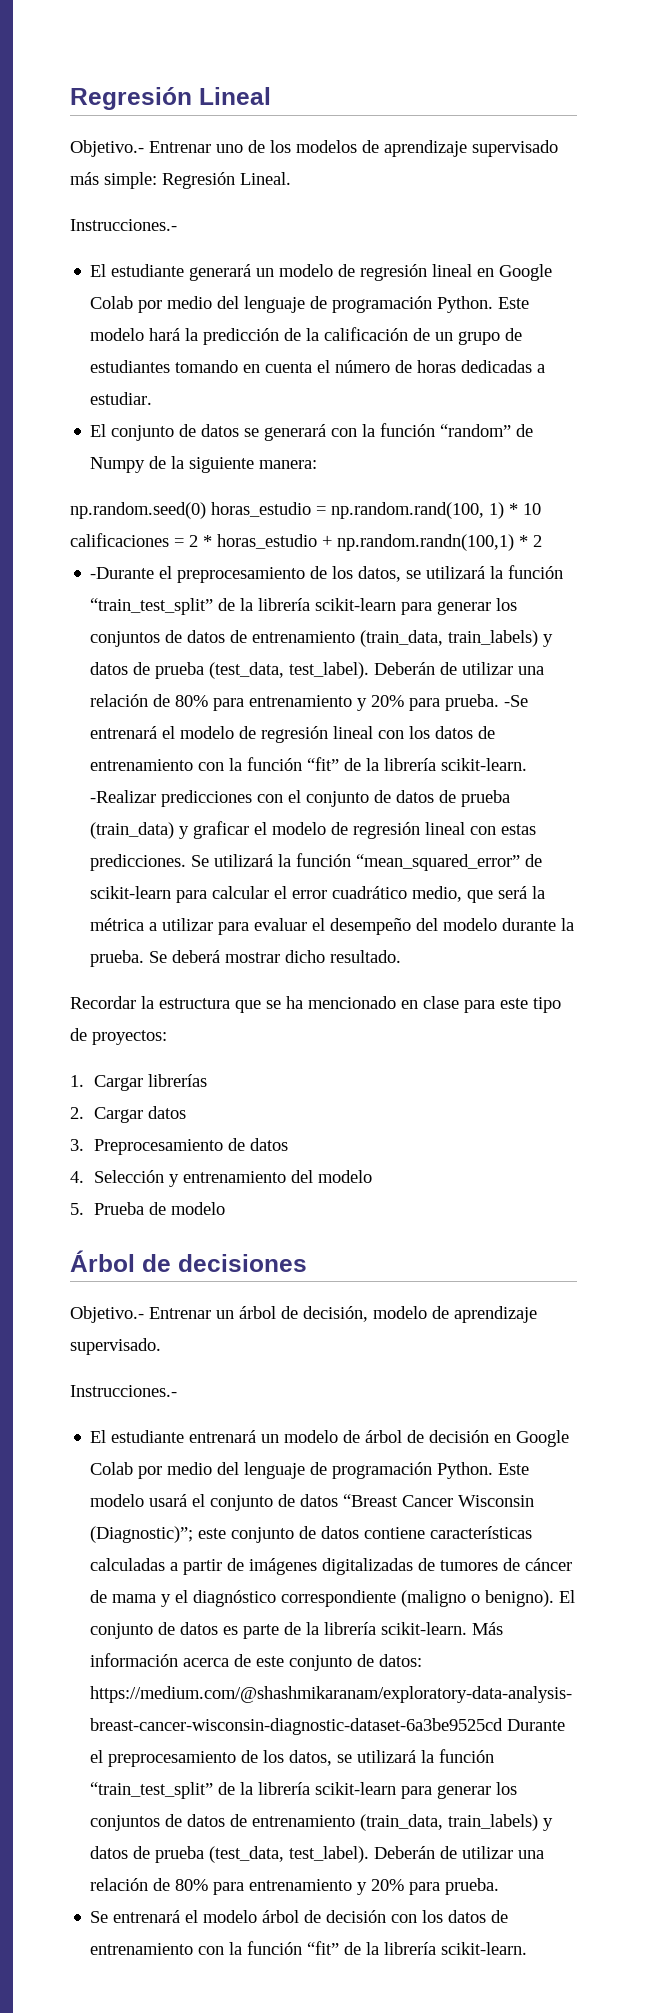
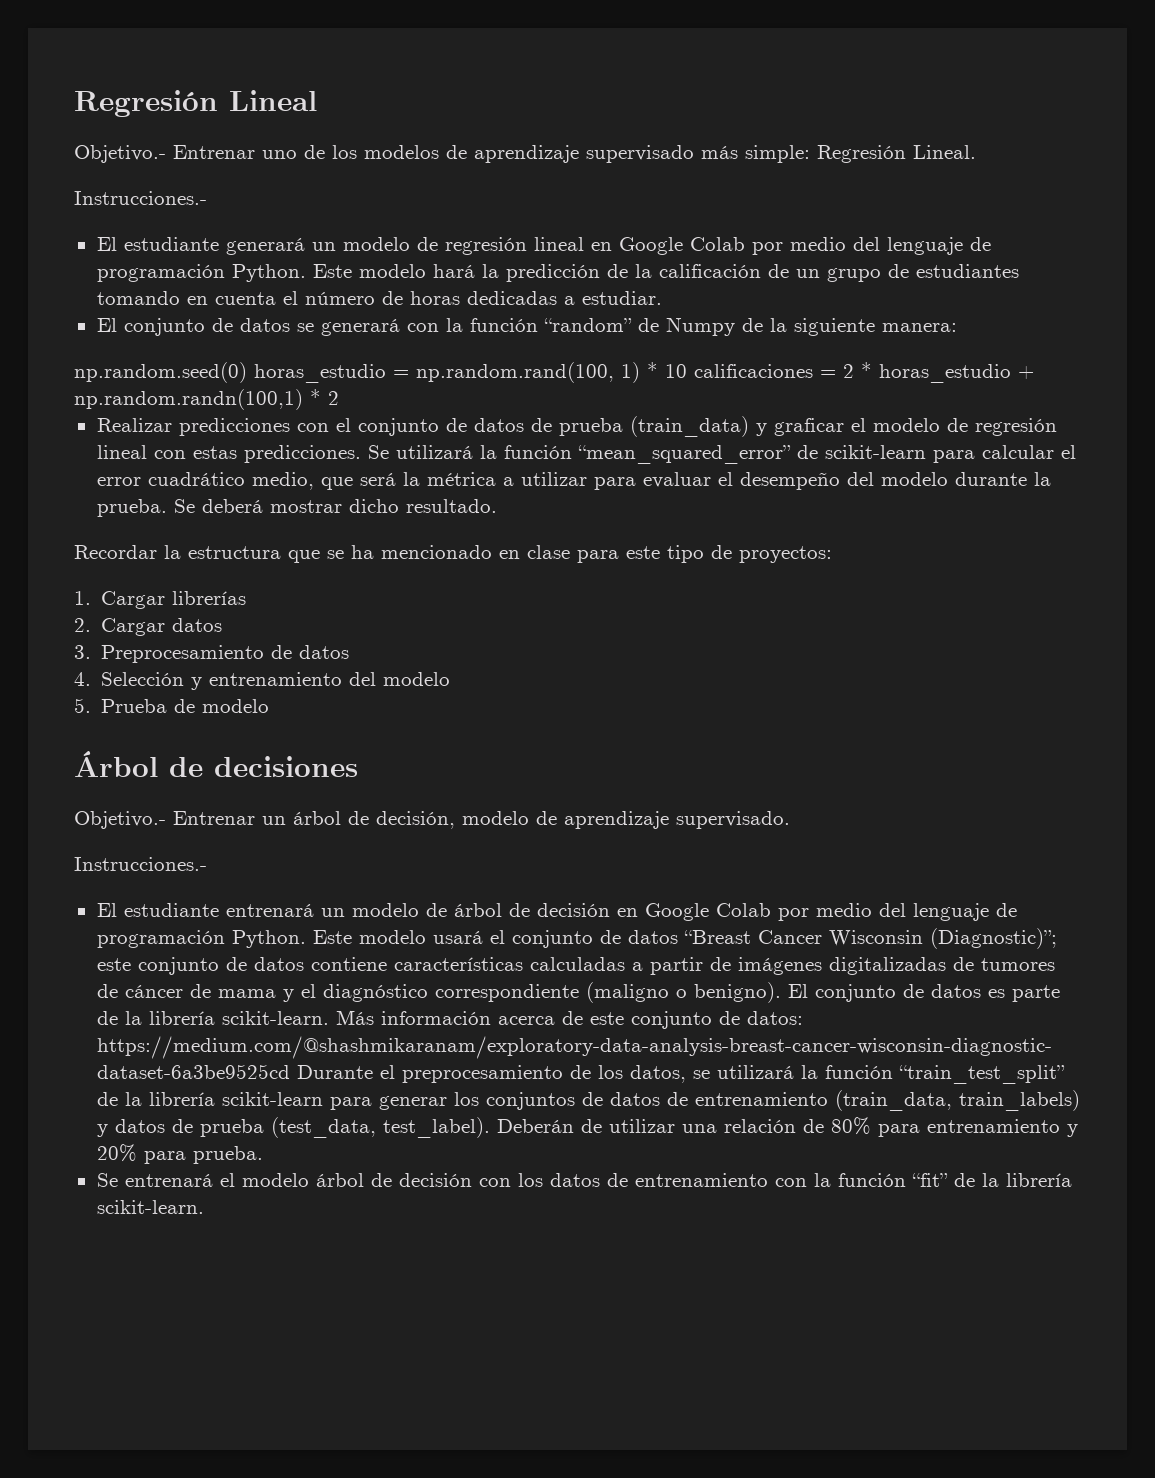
- -Durante el preprocesamiento de los datos, se utilizará la función “train_test_split” de la librería scikit-learn para generar los conjuntos de datos de entrenamiento (train_data, train_labels) y datos de prueba (test_data, test_label). Deberán de utilizar una relación de 80% para entrenamiento y 20% para prueba. -Se entrenará el modelo de regresión lineal con los datos de entrenamiento con la función “fit” de la librería scikit-learn. -Realizar predicciones con el conjunto de datos de prueba (train_data) y graficar el modelo de regresión lineal con estas predicciones.
+ Realizar predicciones con el conjunto de datos de prueba (train_data) y graficar el modelo de regresión lineal con estas predicciones.

